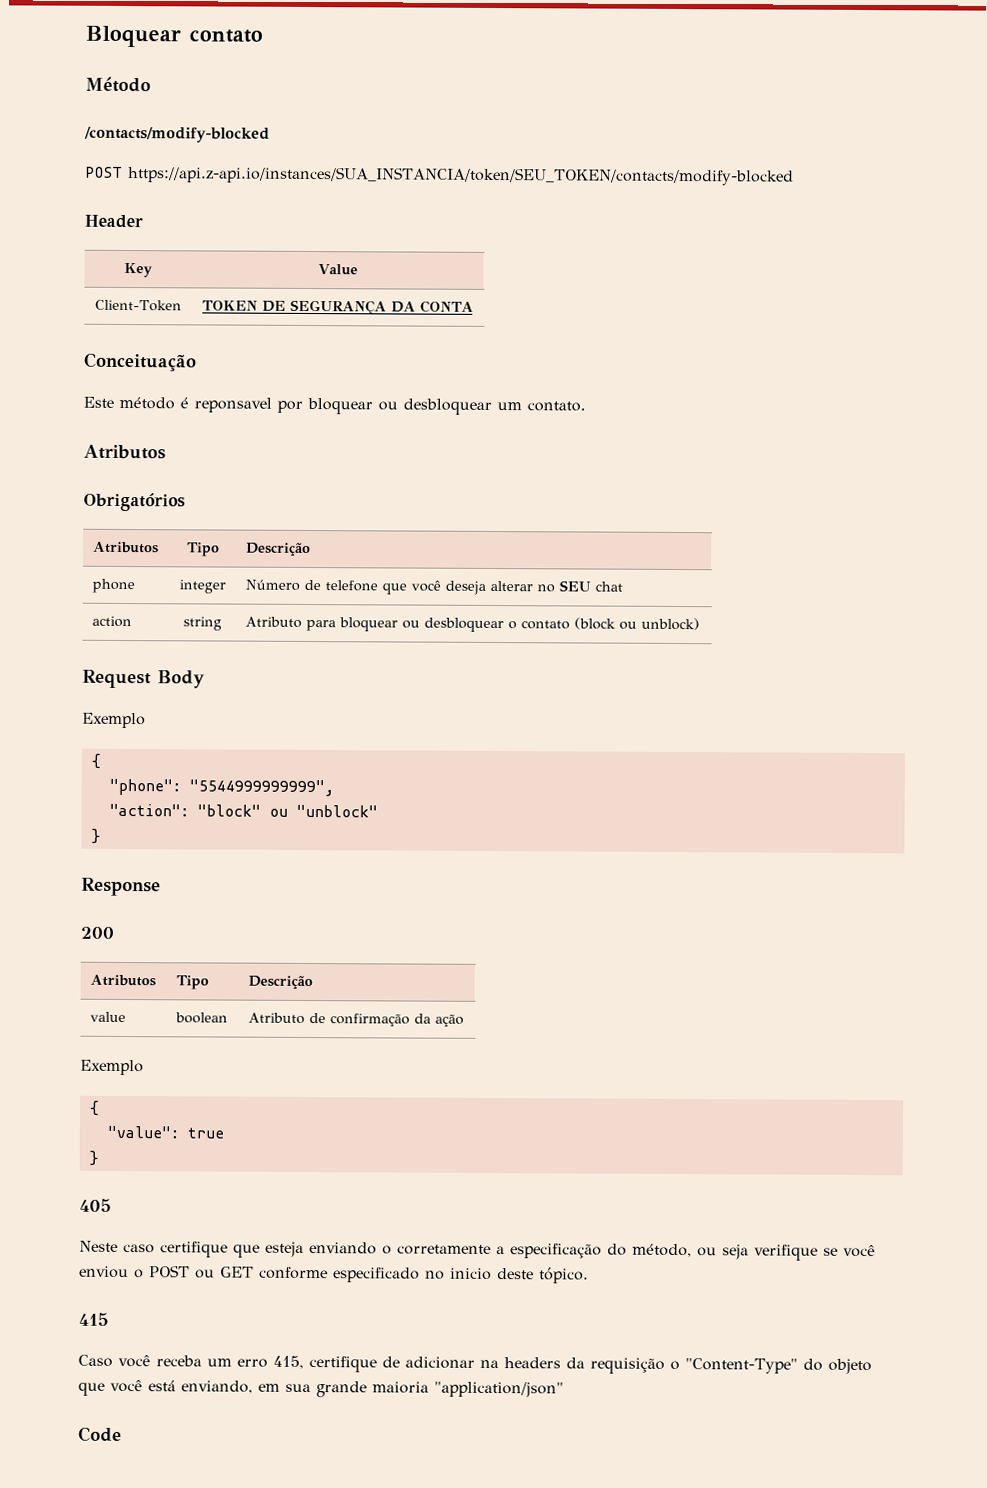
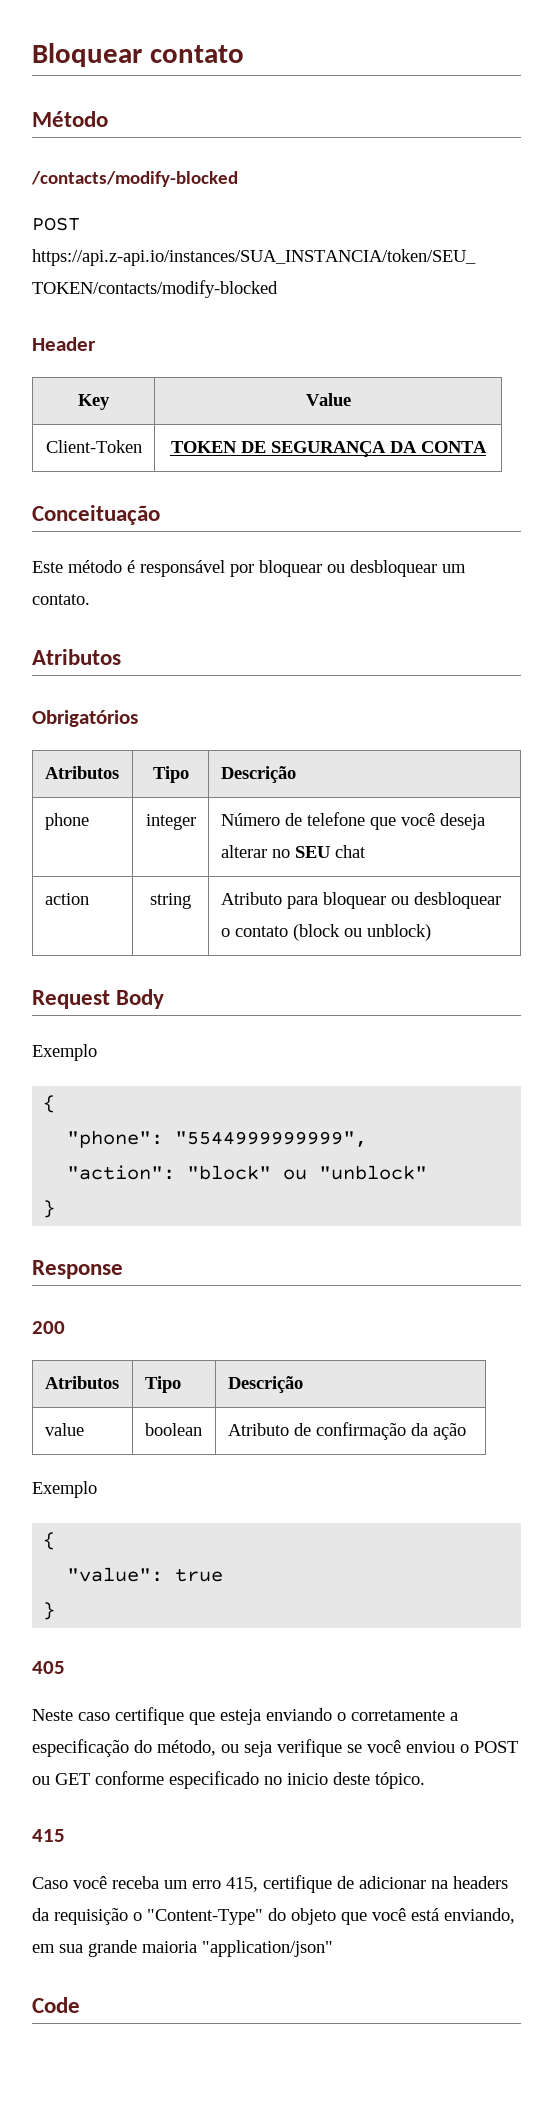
- Este método é reponsavel por bloquear ou desbloquear um contato.
+ Este método é responsável por bloquear ou desbloquear um contato.

